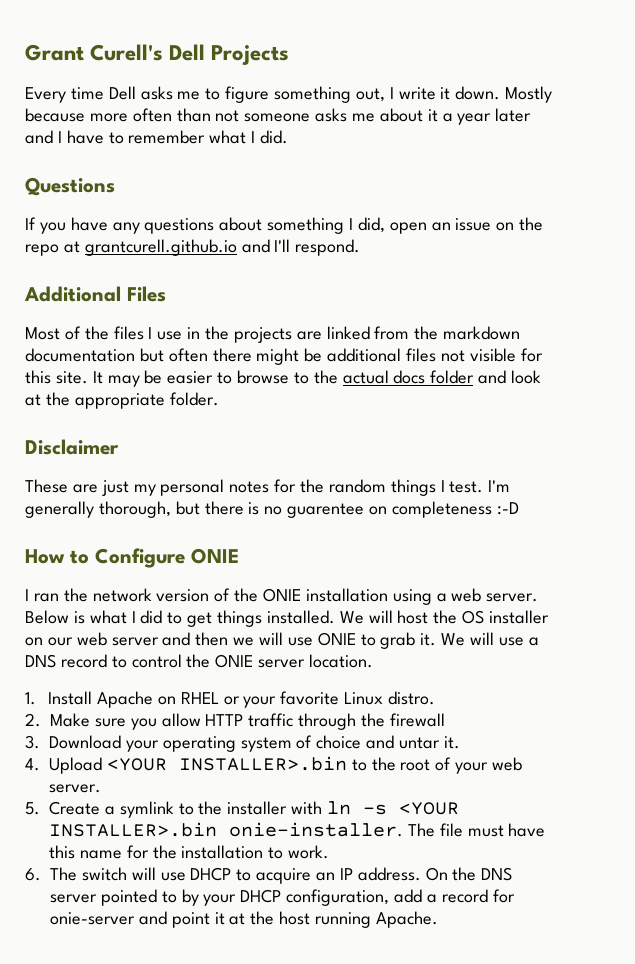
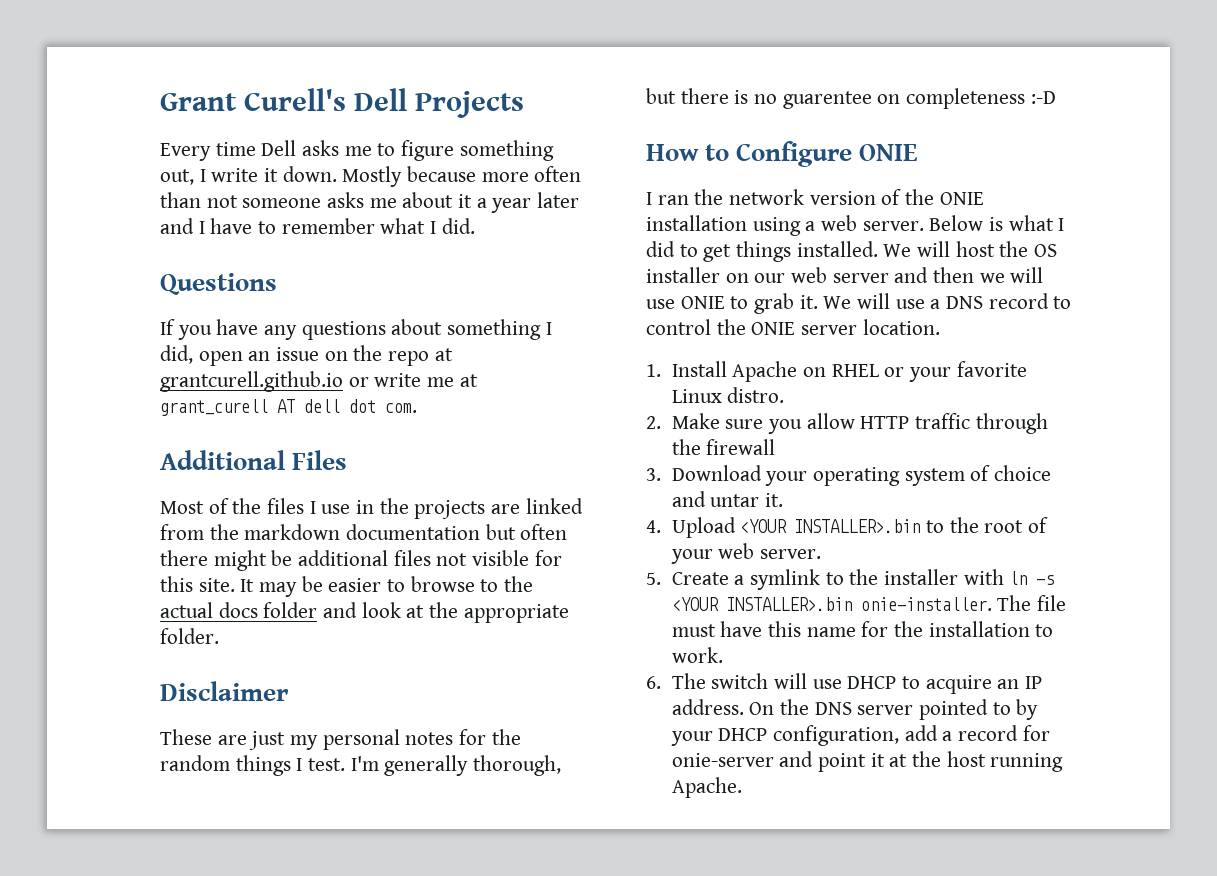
- If you have any questions about something I did, open an issue on the repo at grantcurell.github.io and I'll respond.
+ If you have any questions about something I did, open an issue on the repo at grantcurell.github.io or write me at grant_curell AT dell dot com.

